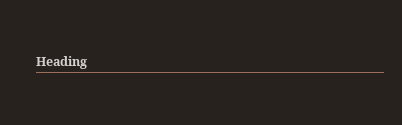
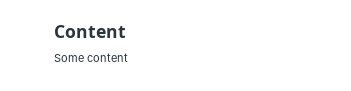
- Heading
+ Content
+ Some content

